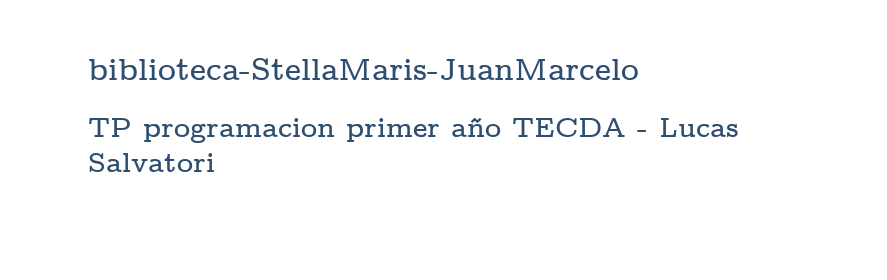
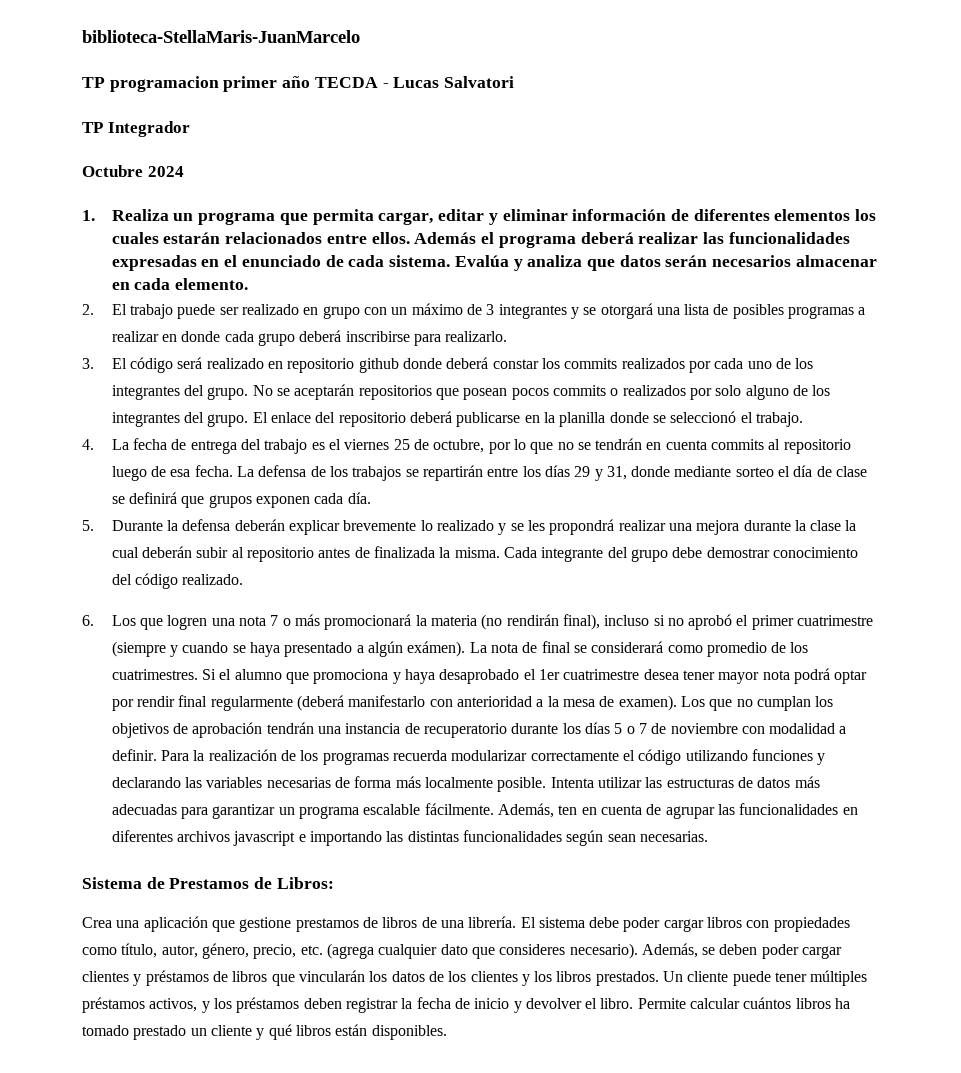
+ TP Integrador
+ Octubre 2024
+ 1. Realiza un programa que permita cargar, editar y eliminar información de diferentes elementos los cuales estarán relacionados entre ellos. Además el programa deberá realizar las funcionalidades expresadas en el enunciado de cada sistema. Evalúa y analiza que datos serán necesarios almacenar en cada elemento.
+ 2. El trabajo puede ser realizado en grupo con un máximo de 3 integrantes y se otorgará una lista de posibles programas a realizar en donde cada grupo deberá inscribirse para realizarlo.
+ 3. El código será realizado en repositorio github donde deberá constar los commits realizados por cada uno de los integrantes del grupo. No se aceptarán repositorios que posean pocos commits o realizados por solo alguno de los integrantes del grupo. El enlace del repositorio deberá publicarse en la planilla donde se seleccionó el trabajo.
+ 4. La fecha de entrega del trabajo es el viernes 25 de octubre, por lo que no se tendrán en cuenta commits al repositorio luego de esa fecha. La defensa de los trabajos se repartirán entre los días 29 y 31, donde mediante sorteo el día de clase se definirá que grupos exponen cada día.
+ 5. Durante la defensa deberán explicar brevemente lo realizado y se les propondrá realizar una mejora durante la clase la cual deberán subir al repositorio antes de finalizada la misma. Cada integrante del grupo debe demostrar conocimiento del código realizado.
+ 6. Los que logren una nota 7 o más promocionará la materia (no rendirán final), incluso si no aprobó el primer cuatrimestre (siempre y cuando se haya presentado a algún exámen). La nota de final se considerará como promedio de los cuatrimestres. Si el alumno que promociona y haya desaprobado el 1er cuatrimestre desea tener mayor nota podrá optar por rendir final regularmente (deberá manifestarlo con anterioridad a la mesa de examen). Los que no cumplan los objetivos de aprobación tendrán una instancia de recuperatorio durante los días 5 o 7 de noviembre con modalidad a definir. Para la realización de los programas recuerda modularizar correctamente el código utilizando funciones y declarando las variables necesarias de forma más localmente posible. Intenta utilizar las estructuras de datos más adecuadas para garantizar un programa escalable fácilmente. Además, ten en cuenta de agrupar las funcionalidades en diferentes archivos javascript e importando las distintas funcionalidades según sean necesarias.
+ Sistema de Prestamos de Libros:
+ Crea una aplicación que gestione prestamos de libros de una librería. El sistema debe poder cargar libros con propiedades como título, autor, género, precio, etc. (agrega cualquier dato que consideres necesario). Además, se deben poder cargar clientes y préstamos de libros que vincularán los datos de los clientes y los libros prestados. Un cliente puede tener múltiples préstamos activos, y los préstamos deben registrar la fecha de inicio y devolver el libro. Permite calcular cuántos libros ha tomado prestado un cliente y qué libros están disponibles.

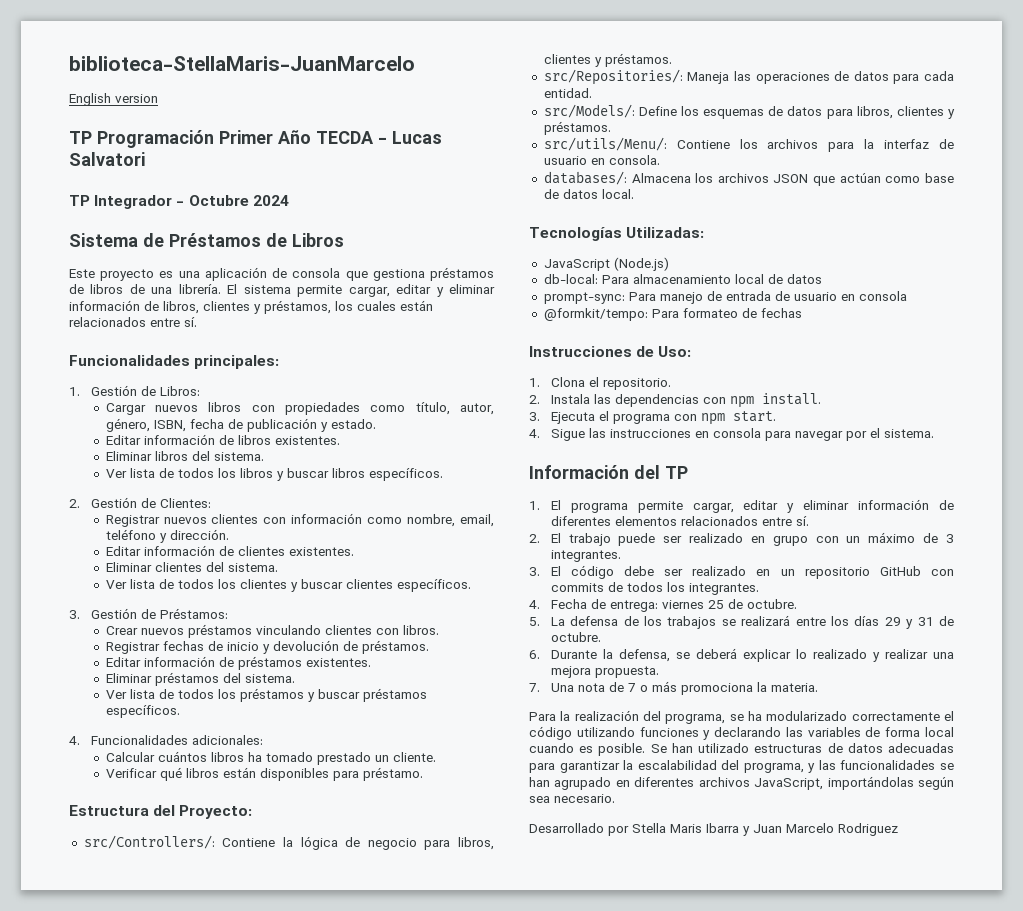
- TP programacion primer año TECDA - Lucas Salvatori
+ English version
+ TP Programación Primer Año TECDA - Lucas Salvatori
- TP Integrador
- Octubre 2024
+ TP Integrador - Octubre 2024
- 1. Realiza un programa que permita cargar, editar y eliminar información de diferentes elementos los cuales estarán relacionados entre ellos. Además el programa deberá realizar las funcionalidades expresadas en el enunciado de cada sistema. Evalúa y analiza que datos serán necesarios almacenar en cada elemento.
+ Sistema de Préstamos de Libros
+ Este proyecto es una aplicación de consola que gestiona préstamos de libros de una librería. El sistema permite cargar, editar y eliminar información de libros, clientes y préstamos, los cuales están relacionados entre sí.
+ Funcionalidades principales:
+ 1. Gestión de Libros:
+ Cargar nuevos libros con propiedades como título, autor, género, ISBN, fecha de publicación y estado.
+ Editar información de libros existentes.
+ Eliminar libros del sistema.
+ Ver lista de todos los libros y buscar libros específicos.
+ 2. Gestión de Clientes:
+ Registrar nuevos clientes con información como nombre, email, teléfono y dirección.
+ Editar información de clientes existentes.
+ Eliminar clientes del sistema.
+ Ver lista de todos los clientes y buscar clientes específicos.
+ 3. Gestión de Préstamos:
+ Crear nuevos préstamos vinculando clientes con libros.
+ Registrar fechas de inicio y devolución de préstamos.
+ Editar información de préstamos existentes.
+ Eliminar préstamos del sistema.
+ Ver lista de todos los préstamos y buscar préstamos específicos.
+ 4. Funcionalidades adicionales:
+ Calcular cuántos libros ha tomado prestado un cliente.
+ Verificar qué libros están disponibles para préstamo.
+ Estructura del Proyecto:
+ src/Controllers/: Contiene la lógica de negocio para libros, clientes y préstamos.
+ src/Repositories/: Maneja las operaciones de datos para cada entidad.
+ src/Models/: Define los esquemas de datos para libros, clientes y préstamos.
+ src/utils/Menu/: Contiene los archivos para la interfaz de usuario en consola.
+ databases/: Almacena los archivos JSON que actúan como base de datos local.
+ Tecnologías Utilizadas:
+ JavaScript (Node.js)
+ db-local: Para almacenamiento local de datos
+ prompt-sync: Para manejo de entrada de usuario en consola
+ @formkit/tempo: Para formateo de fechas
+ Instrucciones de Uso:
+ 1. Clona el repositorio.
+ 2. Instala las dependencias con npm install.
+ 3. Ejecuta el programa con npm start.
+ 4. Sigue las instrucciones en consola para navegar por el sistema.
+ Información del TP
+ 1. El programa permite cargar, editar y eliminar información de diferentes elementos relacionados entre sí.
- 2. El trabajo puede ser realizado en grupo con un máximo de 3 integrantes y se otorgará una lista de posibles programas a realizar en donde cada grupo deberá inscribirse para realizarlo.
- 3. El código será realizado en repositorio github donde deberá constar los commits realizados por cada uno de los integrantes del grupo. No se aceptarán repositorios que posean pocos commits o realizados por solo alguno de los integrantes del grupo. El enlace del repositorio deberá publicarse en la planilla donde se seleccionó el trabajo.
- 4. La fecha de entrega del trabajo es el viernes 25 de octubre, por lo que no se tendrán en cuenta commits al repositorio luego de esa fecha. La defensa de los trabajos se repartirán entre los días 29 y 31, donde mediante sorteo el día de clase se definirá que grupos exponen cada día.
- 5. Durante la defensa deberán explicar brevemente lo realizado y se les propondrá realizar una mejora durante la clase la cual deberán subir al repositorio antes de finalizada la misma. Cada integrante del grupo debe demostrar conocimiento del código realizado.
- 6. Los que logren una nota 7 o más promocionará la materia (no rendirán final), incluso si no aprobó el primer cuatrimestre (siempre y cuando se haya presentado a algún exámen). La nota de final se considerará como promedio de los cuatrimestres. Si el alumno que promociona y haya desaprobado el 1er cuatrimestre desea tener mayor nota podrá optar por rendir final regularmente (deberá manifestarlo con anterioridad a la mesa de examen). Los que no cumplan los objetivos de aprobación tendrán una instancia de recuperatorio durante los días 5 o 7 de noviembre con modalidad a definir. Para la realización de los programas recuerda modularizar correctamente el código utilizando funciones y declarando las variables necesarias de forma más localmente posible. Intenta utilizar las estructuras de datos más adecuadas para garantizar un programa escalable fácilmente. Además, ten en cuenta de agrupar las funcionalidades en diferentes archivos javascript e importando las distintas funcionalidades según sean necesarias.
- Sistema de Prestamos de Libros:
- Crea una aplicación que gestione prestamos de libros de una librería. El sistema debe poder cargar libros con propiedades como título, autor, género, precio, etc. (agrega cualquier dato que consideres necesario). Además, se deben poder cargar clientes y préstamos de libros que vincularán los datos de los clientes y los libros prestados. Un cliente puede tener múltiples préstamos activos, y los préstamos deben registrar la fecha de inicio y devolver el libro. Permite calcular cuántos libros ha tomado prestado un cliente y qué libros están disponibles.
+ 2. El trabajo puede ser realizado en grupo con un máximo de 3 integrantes.
+ 3. El código debe ser realizado en un repositorio GitHub con commits de todos los integrantes.
+ 4. Fecha de entrega: viernes 25 de octubre.
+ 5. La defensa de los trabajos se realizará entre los días 29 y 31 de octubre.
+ 6. Durante la defensa, se deberá explicar lo realizado y realizar una mejora propuesta.
+ 7. Una nota de 7 o más promociona la materia.
+ Para la realización del programa, se ha modularizado correctamente el código utilizando funciones y declarando las variables de forma local cuando es posible. Se han utilizado estructuras de datos adecuadas para garantizar la escalabilidad del programa, y las funcionalidades se han agrupado en diferentes archivos JavaScript, importándolas según sea necesario.
+ Desarrollado por Stella Maris Ibarra y Juan Marcelo Rodriguez

